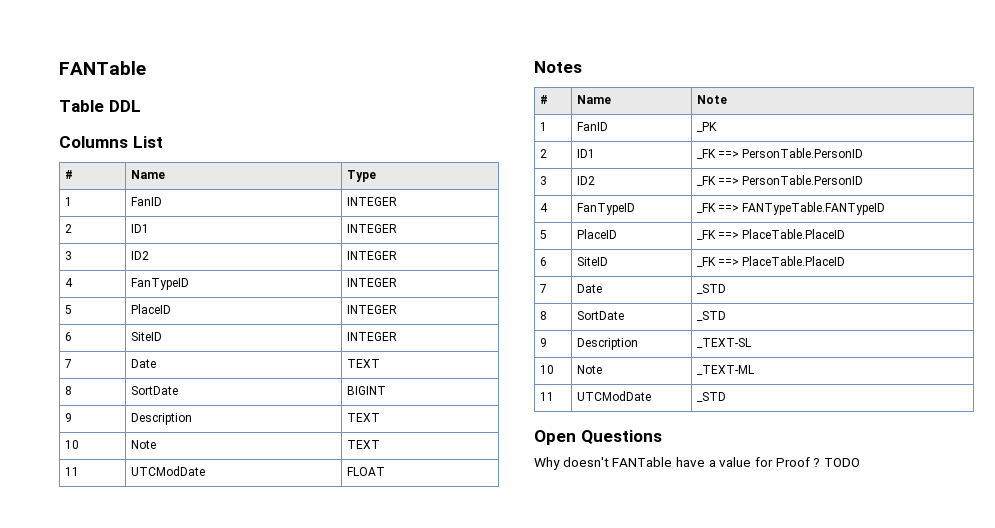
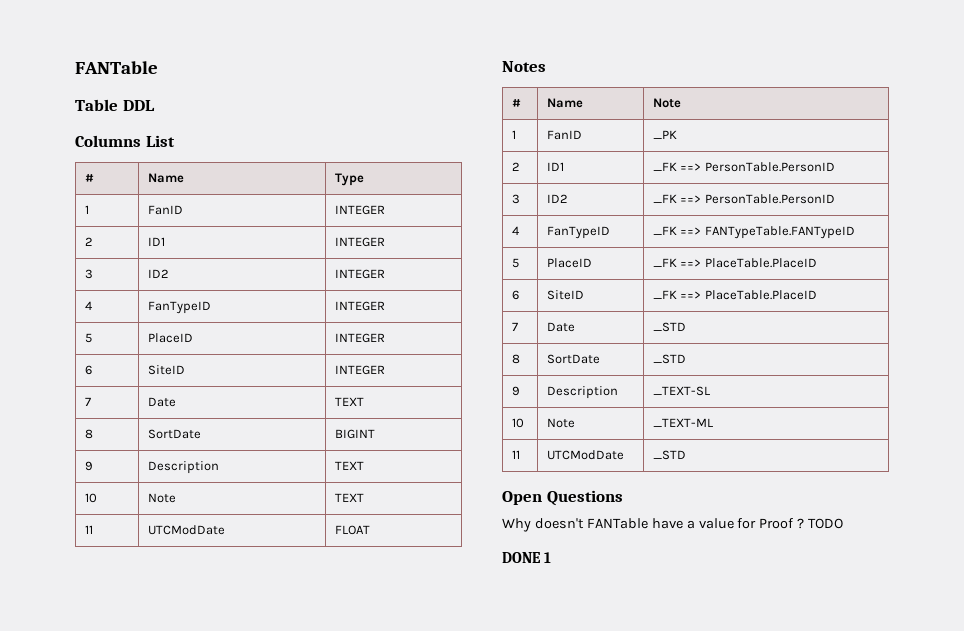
+ DONE 1

